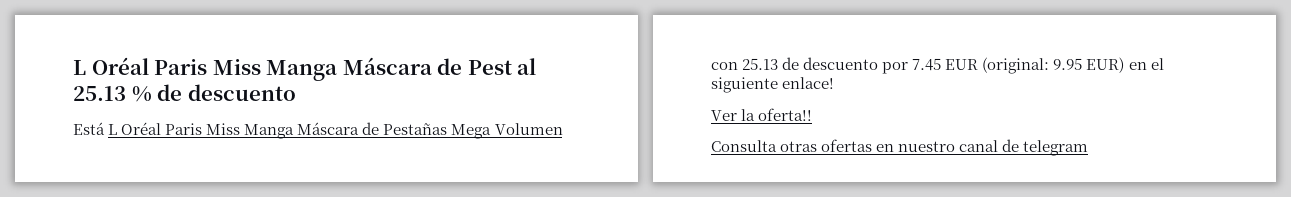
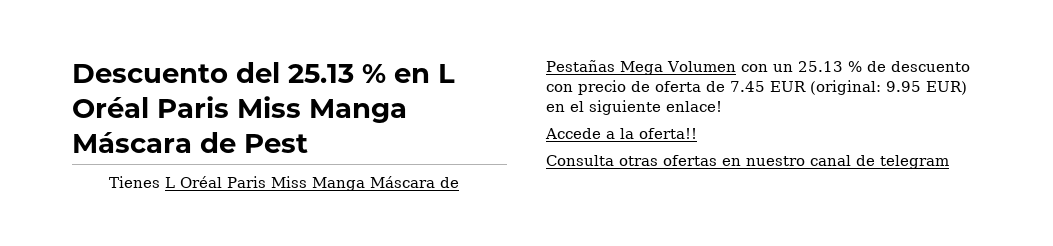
- L Oréal Paris Miss Manga Máscara de Pest al 25.13 % de descuento
- Está L Oréal Paris Miss Manga Máscara de Pestañas Mega Volumen con 25.13 de descuento por 7.45 EUR (original: 9.95 EUR) en el siguiente enlace!
+ Descuento del 25.13 % en L Oréal Paris Miss Manga Máscara de Pest
+ Tienes L Oréal Paris Miss Manga Máscara de Pestañas Mega Volumen con un 25.13 % de descuento con precio de oferta de 7.45 EUR (original: 9.95 EUR) en el siguiente enlace!
- Ver la oferta!!
+ Accede a la oferta!!

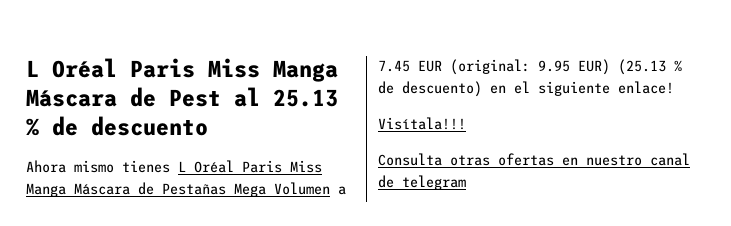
- Descuento del 25.13 % en L Oréal Paris Miss Manga Máscara de Pest
- Tienes L Oréal Paris Miss Manga Máscara de Pestañas Mega Volumen con un 25.13 % de descuento con precio de oferta de 7.45 EUR (original: 9.95 EUR) en el siguiente enlace!
+ L Oréal Paris Miss Manga Máscara de Pest al 25.13 % de descuento
+ Ahora mismo tienes L Oréal Paris Miss Manga Máscara de Pestañas Mega Volumen a 7.45 EUR (original: 9.95 EUR) (25.13 % de descuento) en el siguiente enlace!
- Accede a la oferta!!
+ Visítala!!!

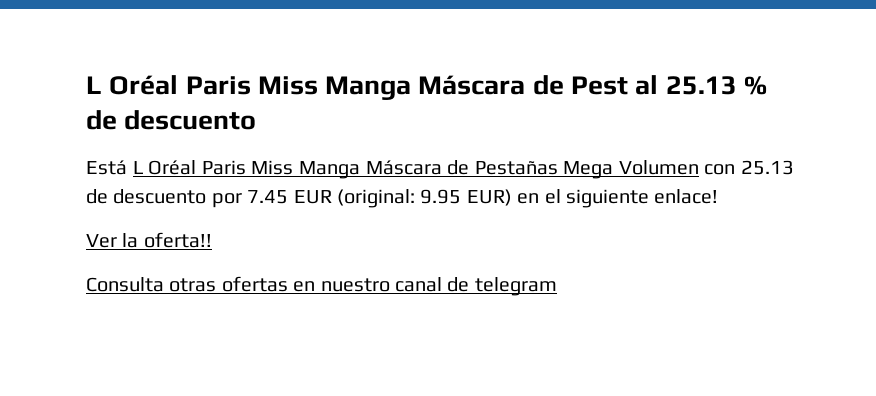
- Ahora mismo tienes L Oréal Paris Miss Manga Máscara de Pestañas Mega Volumen a 7.45 EUR (original: 9.95 EUR) (25.13 % de descuento) en el siguiente enlace!
+ Está L Oréal Paris Miss Manga Máscara de Pestañas Mega Volumen con 25.13 de descuento por 7.45 EUR (original: 9.95 EUR) en el siguiente enlace!
- Visítala!!!
+ Ver la oferta!!

